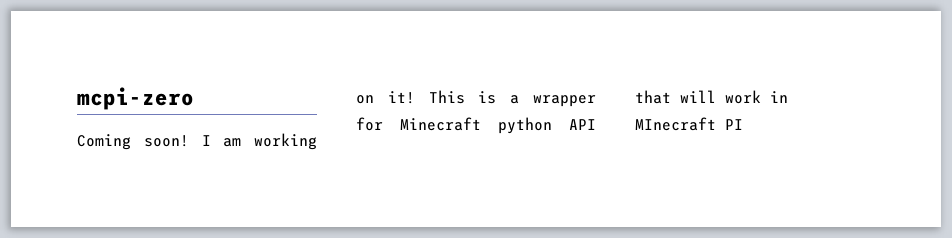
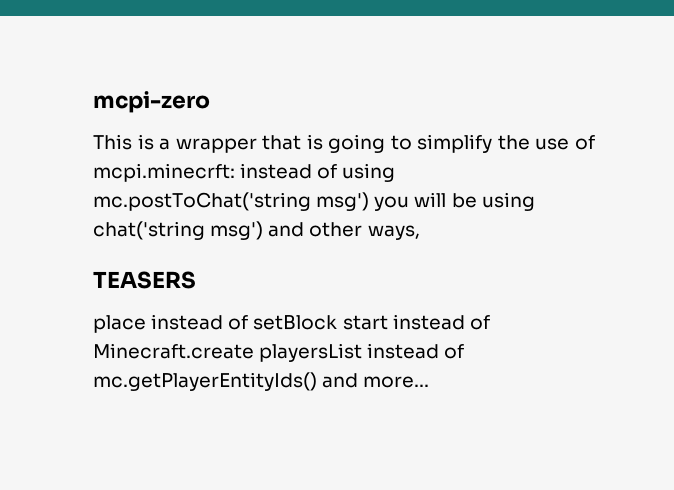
- Coming soon! I am working on it! This is a wrapper for Minecraft python API that will work in MInecraft PI
+ This is a wrapper that is going to simplify the use of mcpi.minecrft: instead of using mc.postToChat('string msg') you will be using chat('string msg') and other ways,
+ TEASERS
+ place instead of setBlock start instead of Minecraft.create playersList instead of mc.getPlayerEntityIds() and more...

